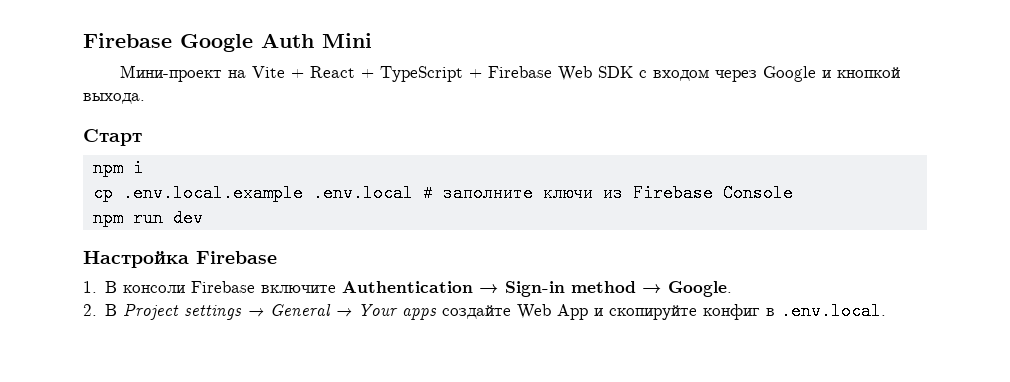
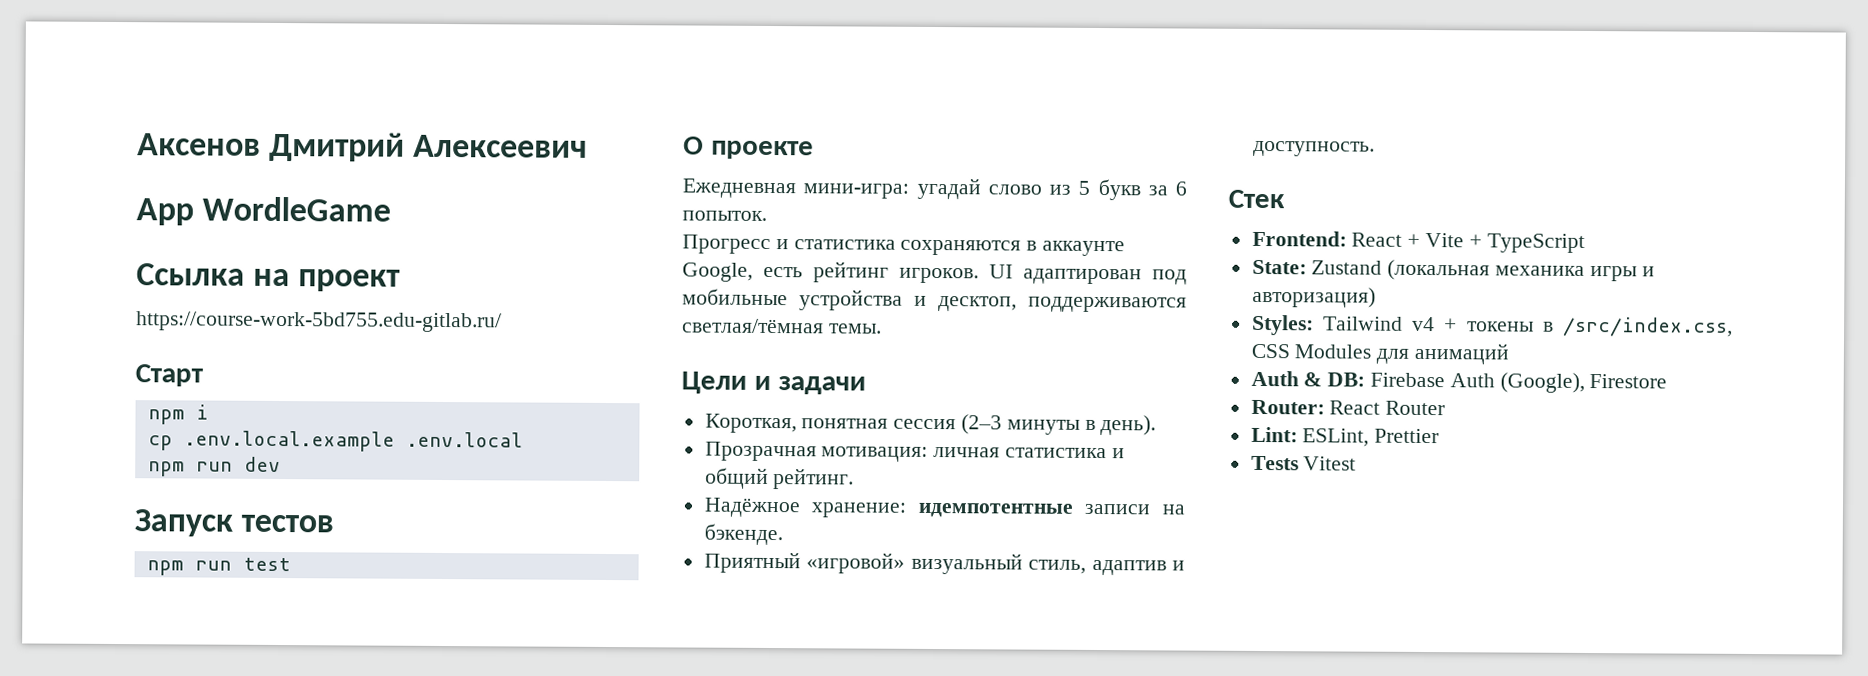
- Firebase Google Auth Mini
- Мини-проект на Vite + React + TypeScript + Firebase Web SDK с входом через Google и кнопкой выхода.
+ Аксенов Дмитрий Алексеевич
+ App WordleGame
+ Ссылка на проект
+ https://course-work-5bd755.edu-gitlab.ru/
- cp .env.local.example .env.local # заполните ключи из Firebase Console
+ cp .env.local.example .env.local
  npm run dev
- Настройка Firebase
- 1. В консоли Firebase включите Authentication → Sign-in method → Google.
- 2. В Project settings → General → Your apps создайте Web App и скопируйте конфиг в .env.local.
+ Запуск тестов
+ npm run test
+ О проекте
+ Ежедневная мини-игра: угадай слово из 5 букв за 6 попыток.
+ Прогресс и статистика сохраняются в аккаунте Google, есть рейтинг игроков. UI адаптирован под мобильные устройства и десктоп, поддерживаются светлая/тёмная темы.
+ Цели и задачи
+ Короткая, понятная сессия (2–3 минуты в день).
+ Прозрачная мотивация: личная статистика и общий рейтинг.
+ Надёжное хранение: идемпотентные записи на бэкенде.
+ Приятный «игровой» визуальный стиль, адаптив и доступность.
+ Стек
+ Frontend: React + Vite + TypeScript
+ State: Zustand (локальная механика игры и авторизация)
+ Styles: Tailwind v4 + токены в /src/index.css, CSS Modules для анимаций
+ Auth & DB: Firebase Auth (Google), Firestore
+ Router: React Router
+ Lint: ESLint, Prettier
+ Tests Vitest

